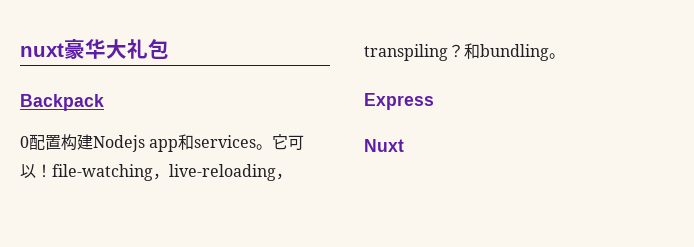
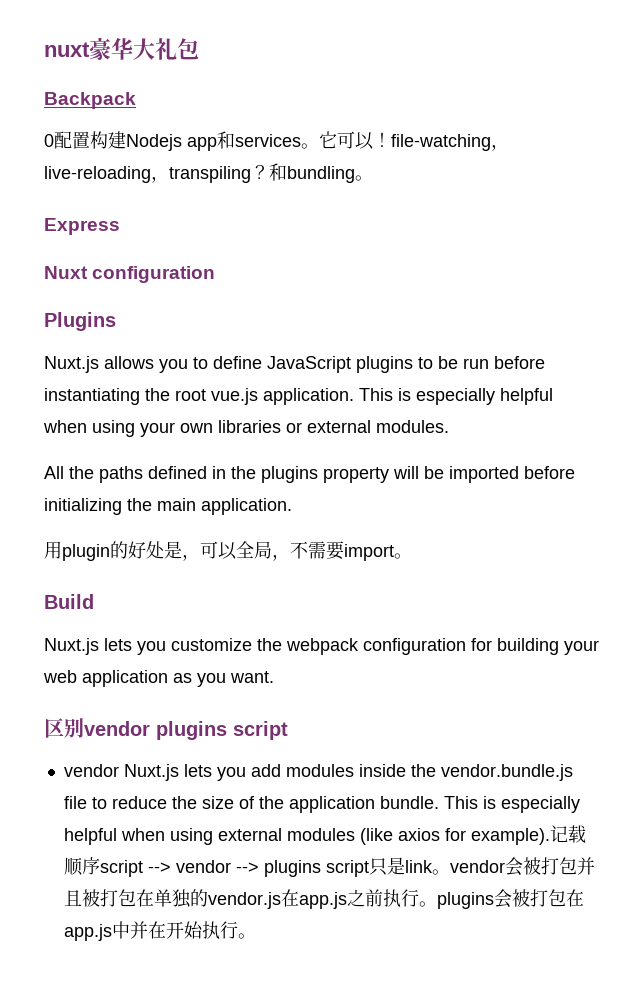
- Nuxt
+ Nuxt configuration
+ Plugins
+ Nuxt.js allows you to define JavaScript plugins to be run before instantiating the root vue.js application. This is especially helpful when using your own libraries or external modules.
+ All the paths defined in the plugins property will be imported before initializing the main application.
+ 用plugin的好处是，可以全局，不需要import。
+ Build
+ Nuxt.js lets you customize the webpack configuration for building your web application as you want.
+ 区别vendor plugins script
+ vendor Nuxt.js lets you add modules inside the vendor.bundle.js file to reduce the size of the application bundle. This is especially helpful when using external modules (like axios for example).记载顺序script --> vendor --> plugins script只是link。vendor会被打包并且被打包在单独的vendor.js在app.js之前执行。plugins会被打包在app.js中并在开始执行。

